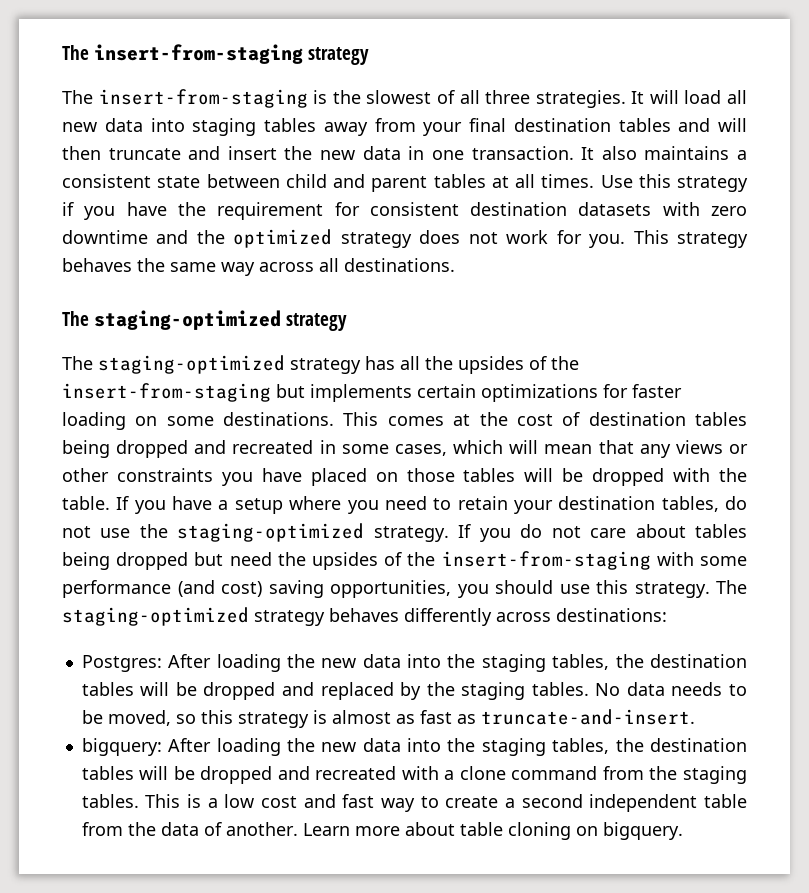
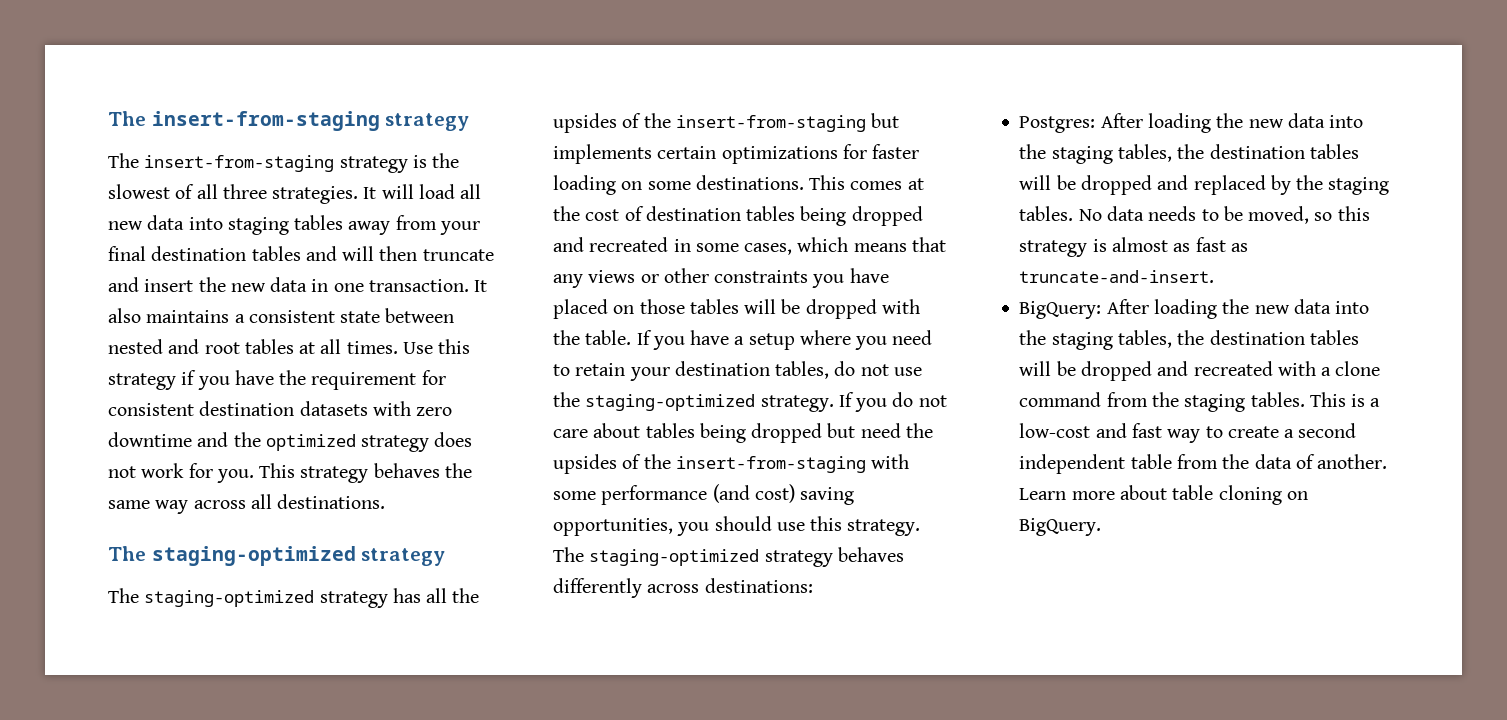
- The insert-from-staging is the slowest of all three strategies.
+ The insert-from-staging strategy is the slowest of all three strategies.
- It also maintains a consistent state between child and parent tables at all times.
+ It also maintains a consistent state between nested and root tables at all times.
- This comes at the cost of destination tables being dropped and recreated in some cases, which will mean that any views or other constraints you have placed on those tables will be dropped with the table.
+ This comes at the cost of destination tables being dropped and recreated in some cases, which means that any views or other constraints you have placed on those tables will be dropped with the table.
- bigquery: After loading the new data into the staging tables, the destination tables will be dropped and recreated with a clone command from the staging tables.
+ BigQuery: After loading the new data into the staging tables, the destination tables will be dropped and recreated with a clone command from the staging tables.
- This is a low cost and fast way to create a second independent table from the data of another.
+ This is a low-cost and fast way to create a second independent table from the data of another.
- Learn more about table cloning on bigquery.
+ Learn more about table cloning on BigQuery.

